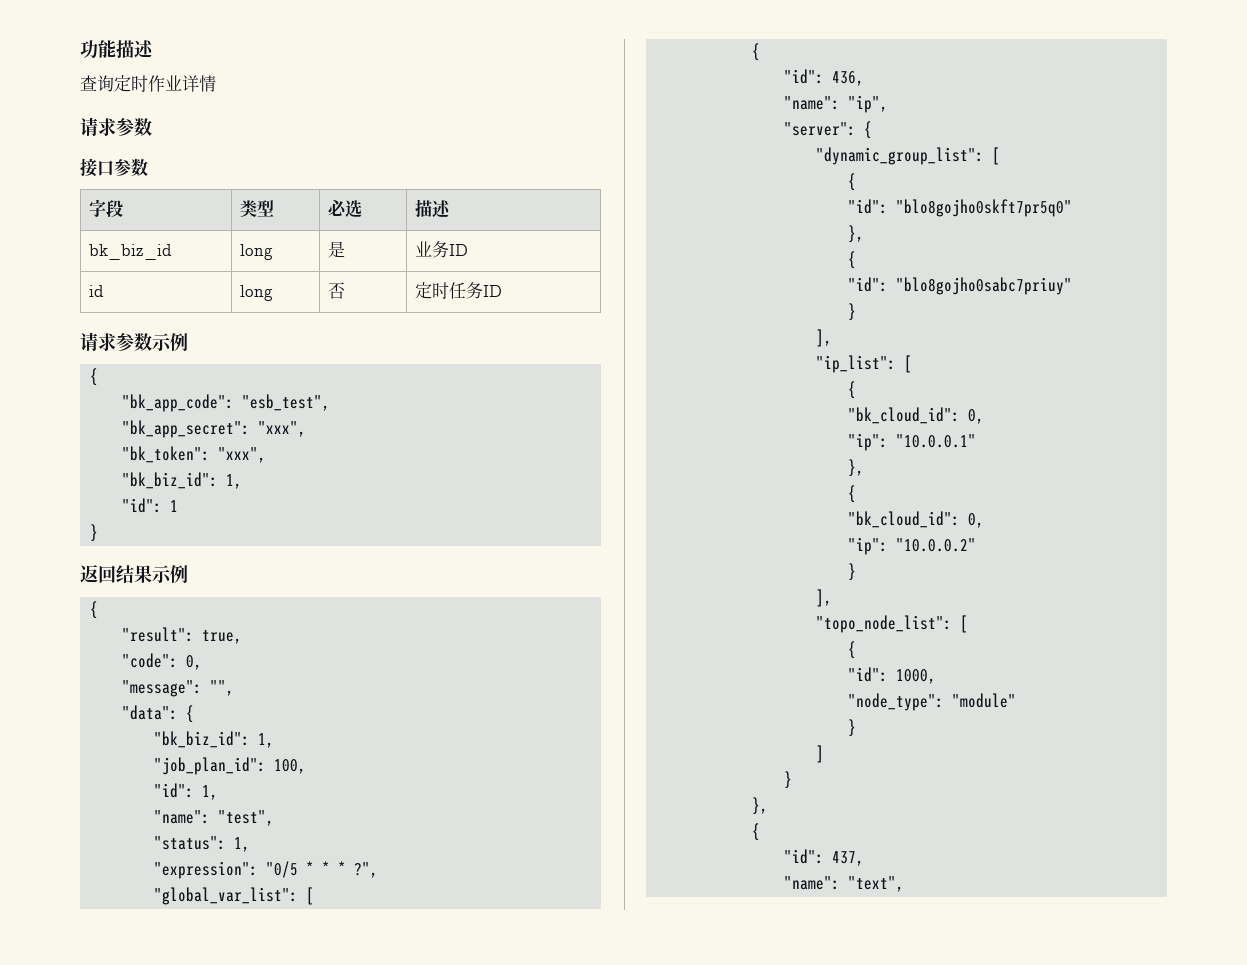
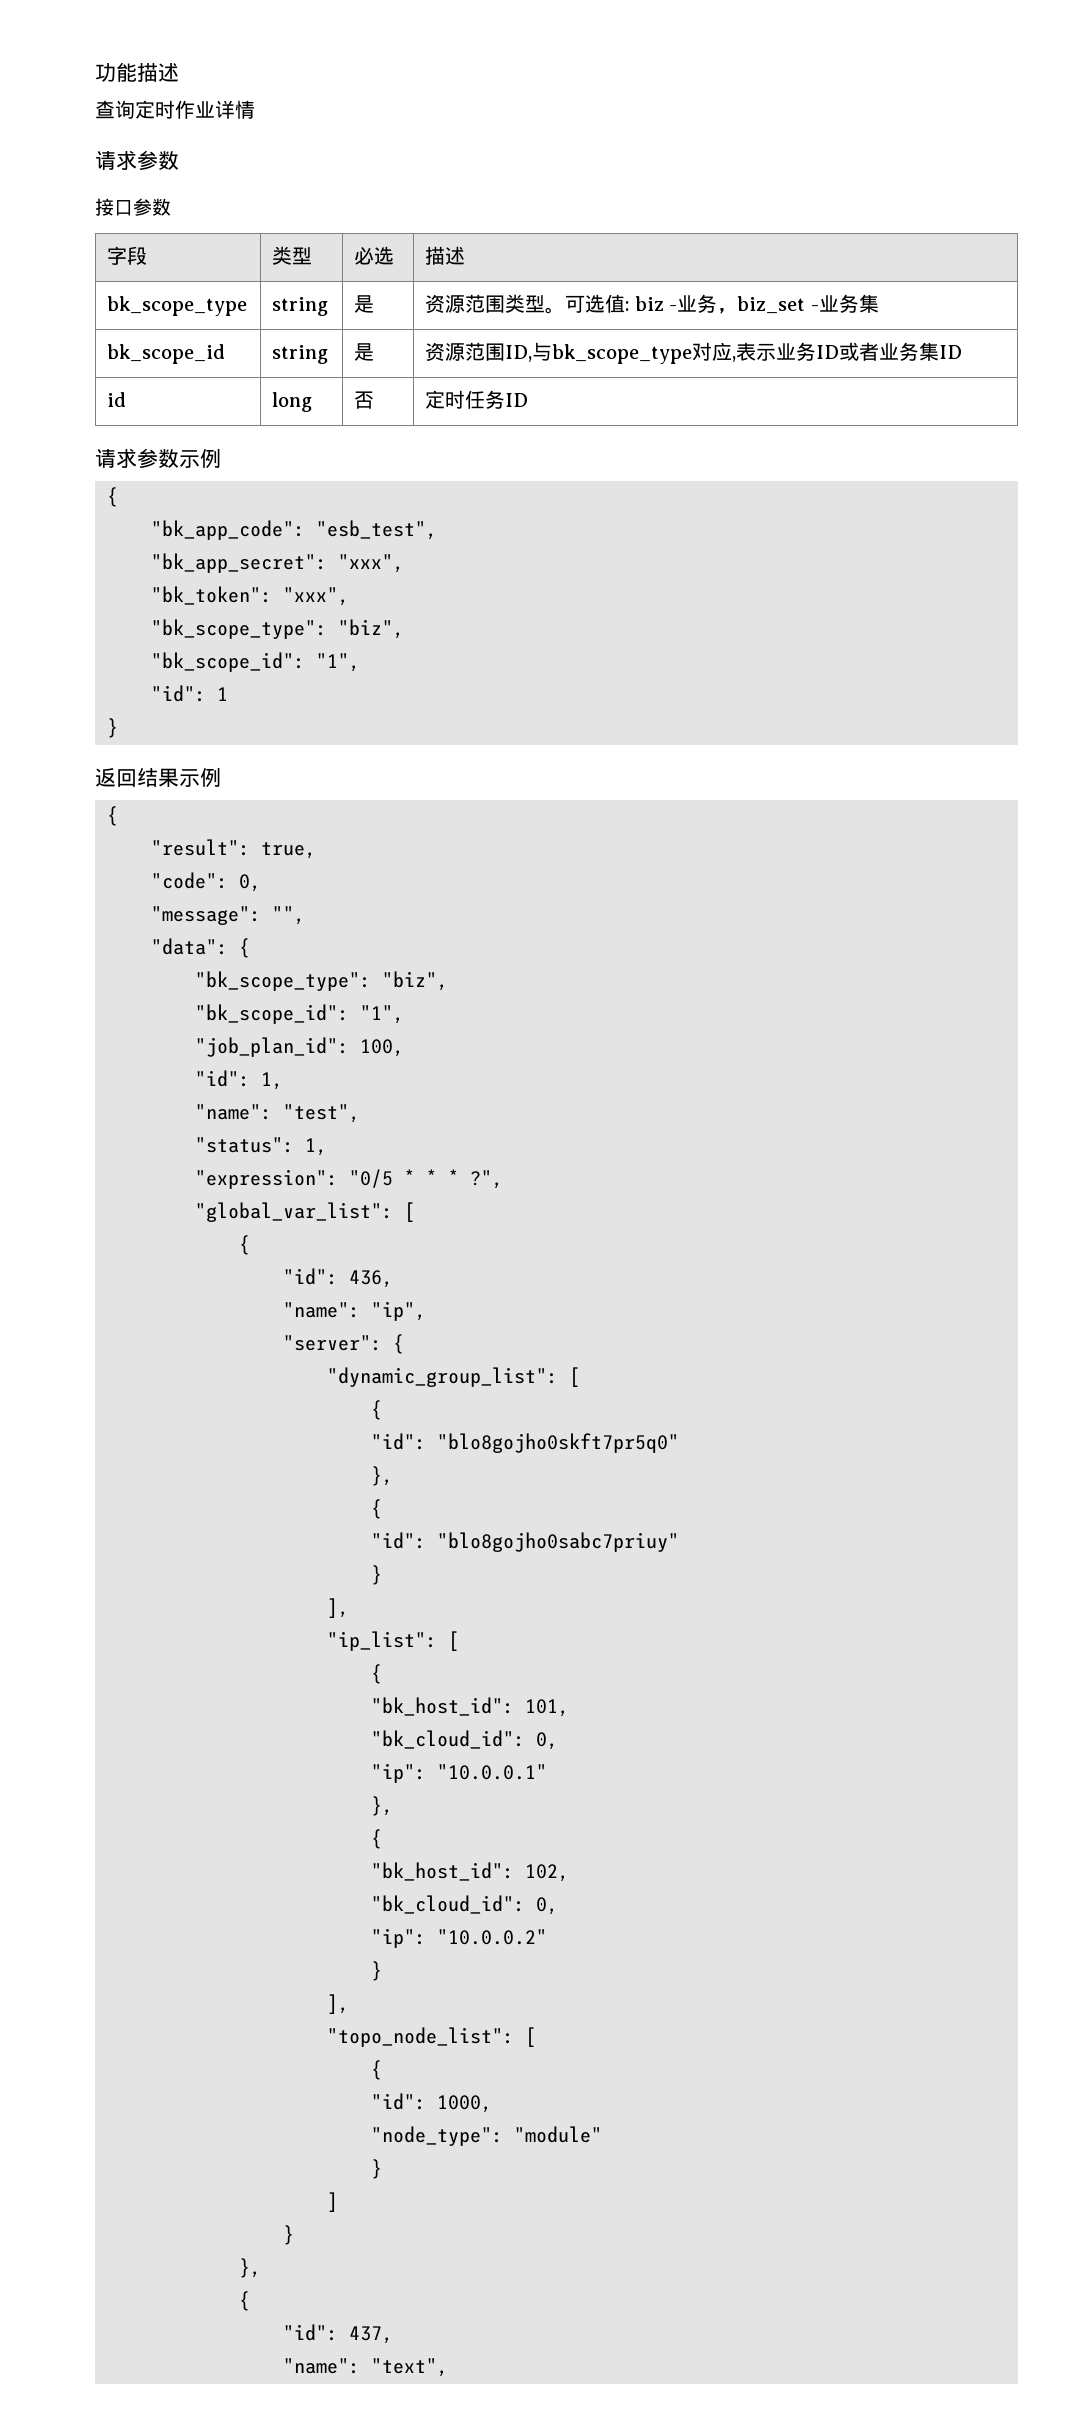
- bk_biz_id | long | 是 | 业务ID
+ bk_scope_type | string | 是 | 资源范围类型。可选值: biz -业务，biz_set -业务集
+ bk_scope_id | string | 是 | 资源范围ID,与bk_scope_type对应,表示业务ID或者业务集ID
  "bk_token": "xxx",
- "bk_biz_id": 1,
+ "bk_scope_type": "biz",
+ "bk_scope_id": "1",
  "data": {
- "bk_biz_id": 1,
+ "bk_scope_type": "biz",
+ "bk_scope_id": "1",
+ "bk_host_id": 101,
+ "bk_host_id": 102,

